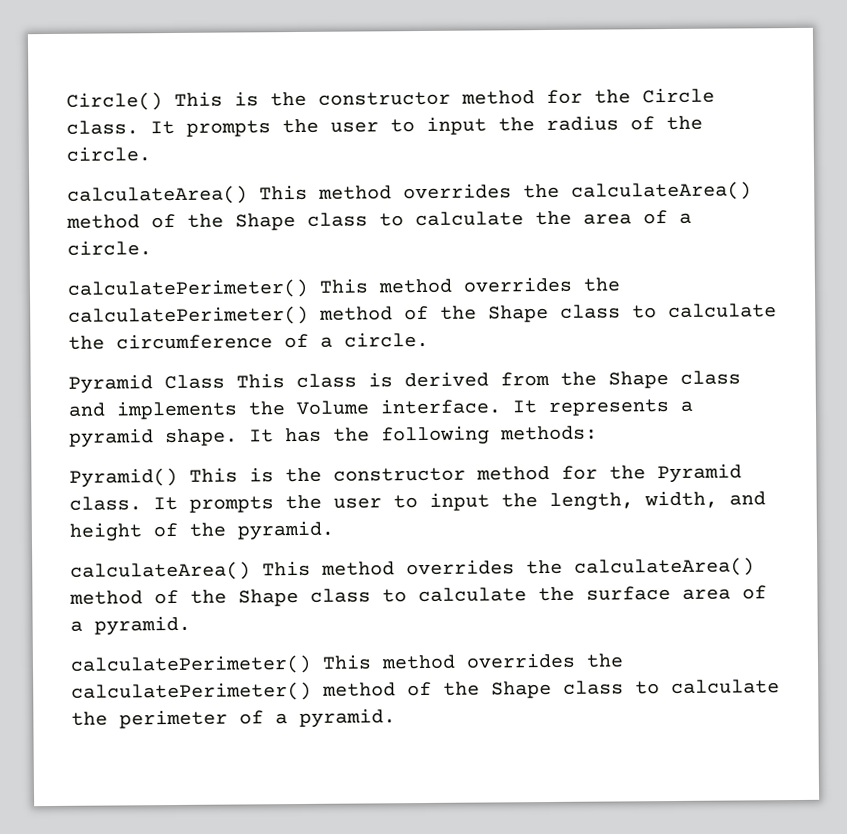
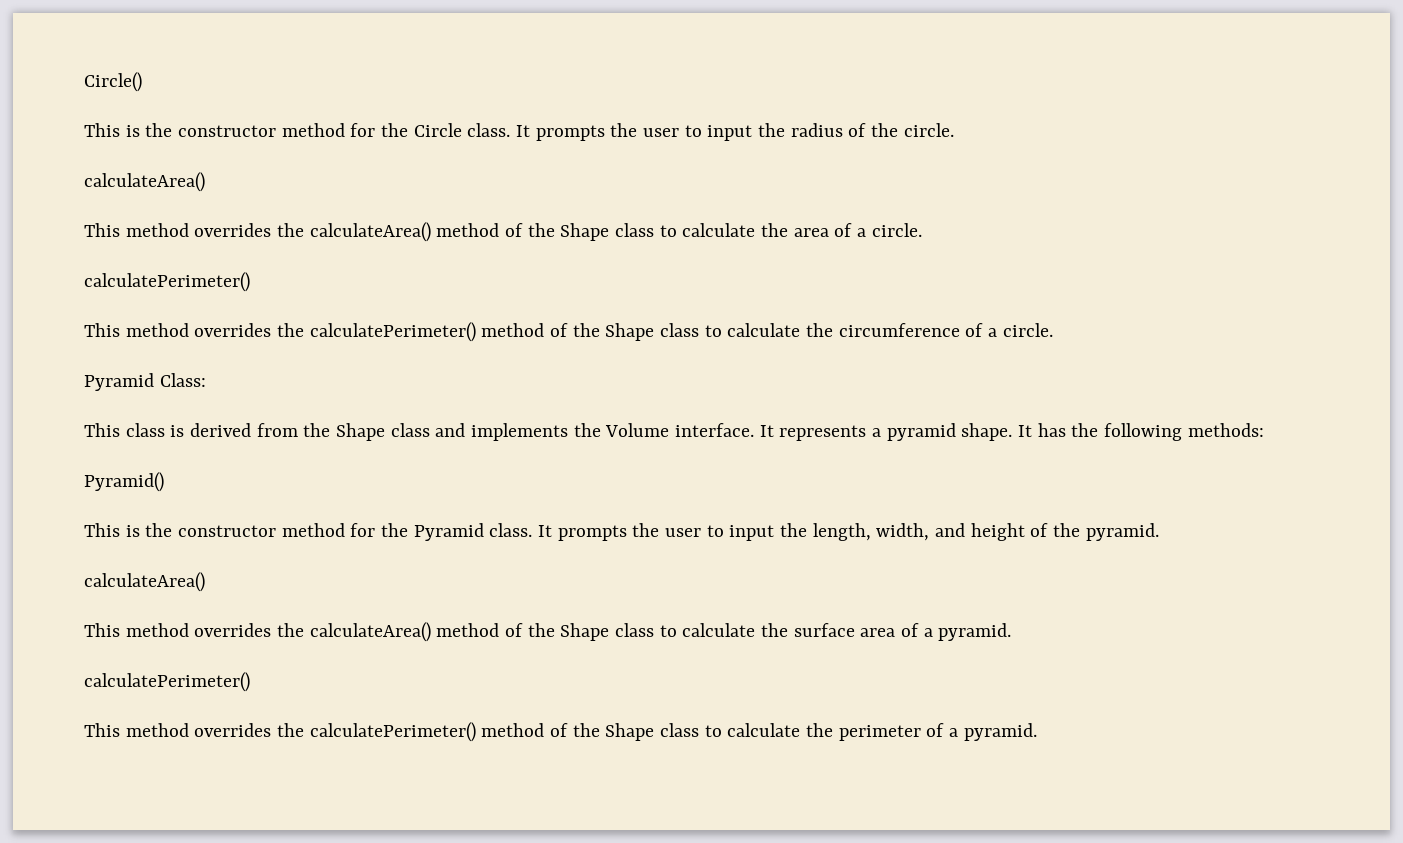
- Circle() This is the constructor method for the Circle class.
+ Circle()
+ This is the constructor method for the Circle class.
  It prompts the user to input the radius of the circle.
- calculateArea() This method overrides the calculateArea() method of the Shape class to calculate the area of a circle.
- calculatePerimeter() This method overrides the calculatePerimeter() method of the Shape class to calculate the circumference of a circle.
+ calculateArea()
+ This method overrides the calculateArea() method of the Shape class to calculate the area of a circle.
+ calculatePerimeter()
+ This method overrides the calculatePerimeter() method of the Shape class to calculate the circumference of a circle.
- Pyramid Class This class is derived from the Shape class and implements the Volume interface.
+ Pyramid Class:
+ This class is derived from the Shape class and implements the Volume interface.
- Pyramid() This is the constructor method for the Pyramid class.
+ Pyramid()
+ This is the constructor method for the Pyramid class.
  It prompts the user to input the length, width, and height of the pyramid.
- calculateArea() This method overrides the calculateArea() method of the Shape class to calculate the surface area of a pyramid.
- calculatePerimeter() This method overrides the calculatePerimeter() method of the Shape class to calculate the perimeter of a pyramid.
+ calculateArea()
+ This method overrides the calculateArea() method of the Shape class to calculate the surface area of a pyramid.
+ calculatePerimeter()
+ This method overrides the calculatePerimeter() method of the Shape class to calculate the perimeter of a pyramid.

